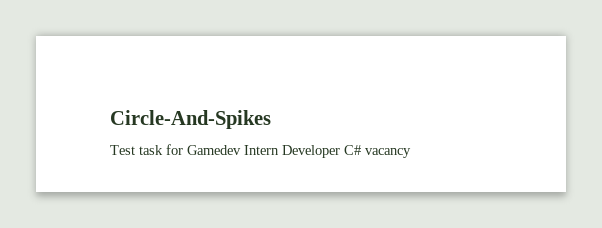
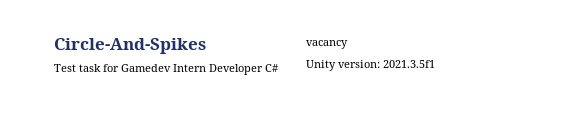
+ Unity version: 2021.3.5f1

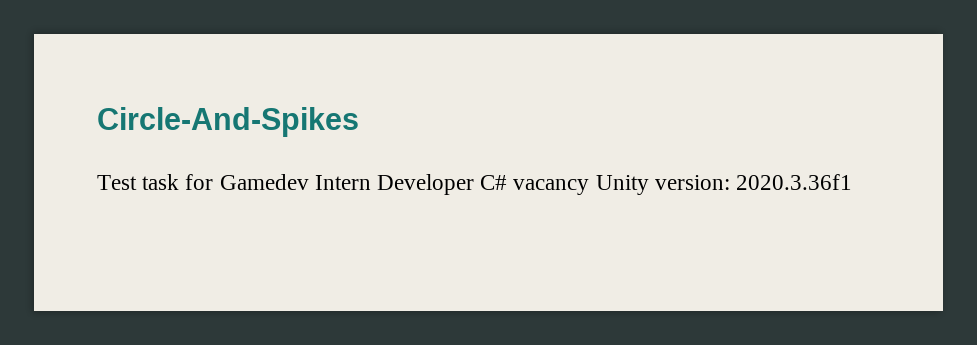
- Test task for Gamedev Intern Developer C# vacancy
- Unity version: 2021.3.5f1
+ Test task for Gamedev Intern Developer C# vacancy Unity version: 2020.3.36f1

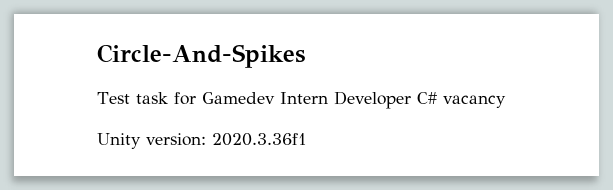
- Test task for Gamedev Intern Developer C# vacancy Unity version: 2020.3.36f1
+ Test task for Gamedev Intern Developer C# vacancy
+ Unity version: 2020.3.36f1

